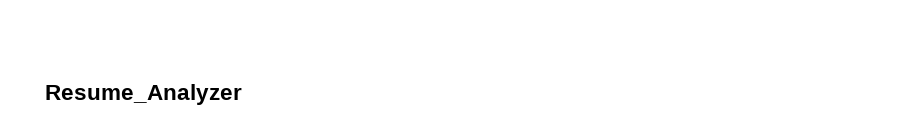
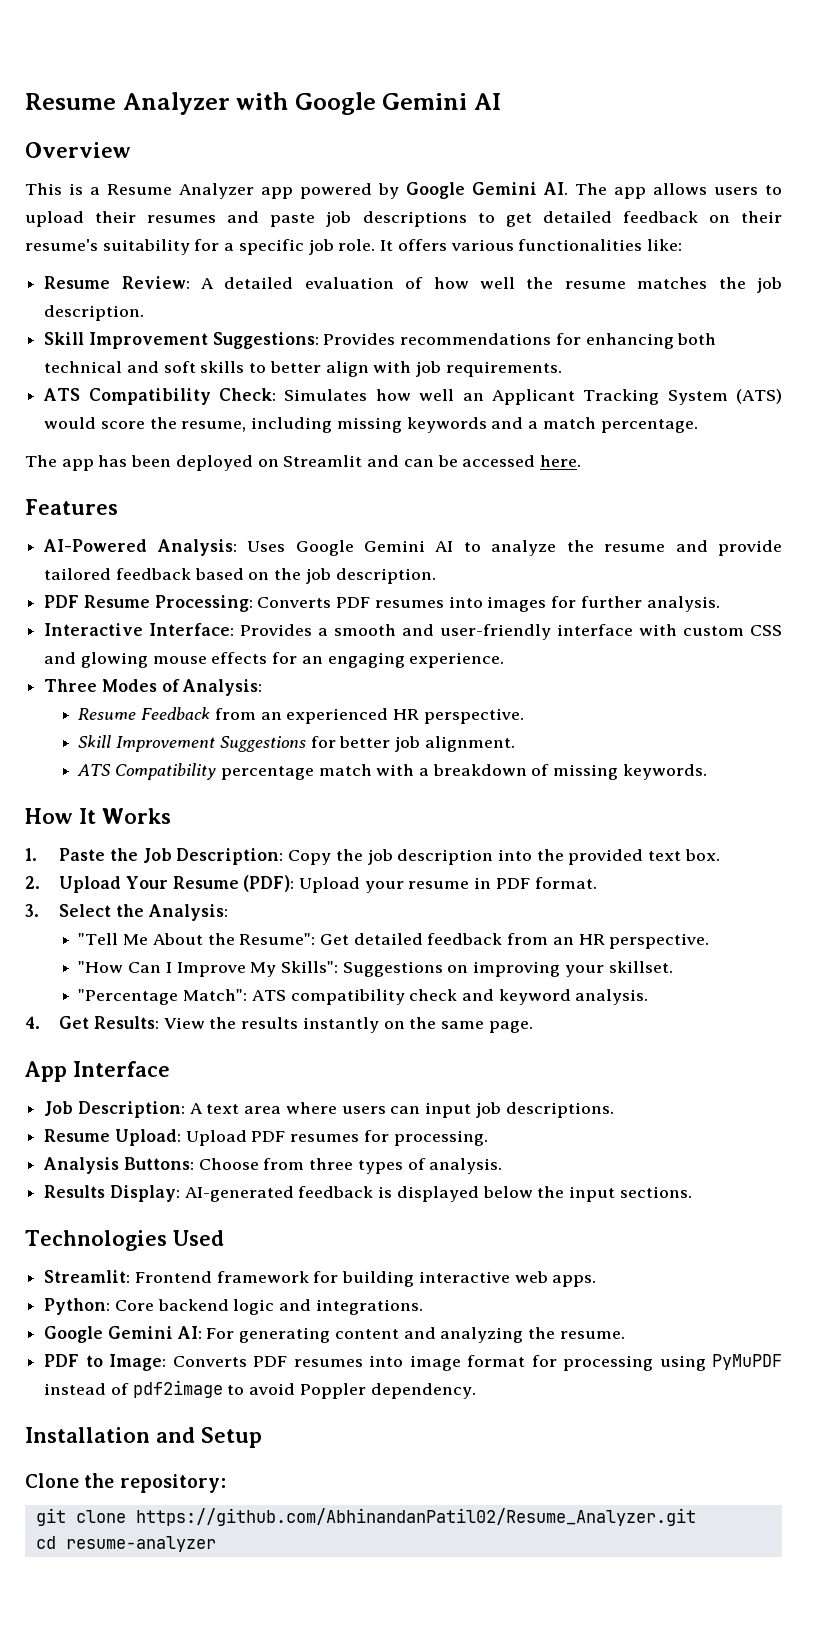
- Resume_Analyzer
+ Resume Analyzer with Google Gemini AI
+ Overview
+ This is a Resume Analyzer app powered by Google Gemini AI. The app allows users to upload their resumes and paste job descriptions to get detailed feedback on their resume's suitability for a specific job role. It offers various functionalities like:
+ Resume Review: A detailed evaluation of how well the resume matches the job description.
+ Skill Improvement Suggestions: Provides recommendations for enhancing both technical and soft skills to better align with job requirements.
+ ATS Compatibility Check: Simulates how well an Applicant Tracking System (ATS) would score the resume, including missing keywords and a match percentage.
+ The app has been deployed on Streamlit and can be accessed here.
+ Features
+ AI-Powered Analysis: Uses Google Gemini AI to analyze the resume and provide tailored feedback based on the job description.
+ PDF Resume Processing: Converts PDF resumes into images for further analysis.
+ Interactive Interface: Provides a smooth and user-friendly interface with custom CSS and glowing mouse effects for an engaging experience.
+ Three Modes of Analysis:
+ Resume Feedback from an experienced HR perspective.
+ Skill Improvement Suggestions for better job alignment.
+ ATS Compatibility percentage match with a breakdown of missing keywords.
+ How It Works
+ 1. Paste the Job Description: Copy the job description into the provided text box.
+ 2. Upload Your Resume (PDF): Upload your resume in PDF format.
+ 3. Select the Analysis:
+ "Tell Me About the Resume": Get detailed feedback from an HR perspective.
+ "How Can I Improve My Skills": Suggestions on improving your skillset.
+ "Percentage Match": ATS compatibility check and keyword analysis.
+ 4. Get Results: View the results instantly on the same page.
+ App Interface
+ Job Description: A text area where users can input job descriptions.
+ Resume Upload: Upload PDF resumes for processing.
+ Analysis Buttons: Choose from three types of analysis.
+ Results Display: AI-generated feedback is displayed below the input sections.
+ Technologies Used
+ Streamlit: Frontend framework for building interactive web apps.
+ Python: Core backend logic and integrations.
+ Google Gemini AI: For generating content and analyzing the resume.
+ PDF to Image: Converts PDF resumes into image format for processing using PyMuPDF instead of pdf2image to avoid Poppler dependency.
+ Installation and Setup
+ Clone the repository:
+ git clone https://github.com/AbhinandanPatil02/Resume_Analyzer.git
+ cd resume-analyzer

